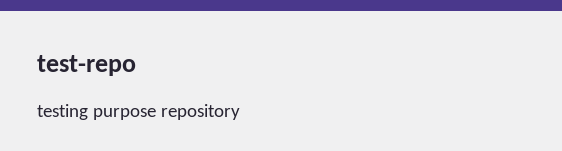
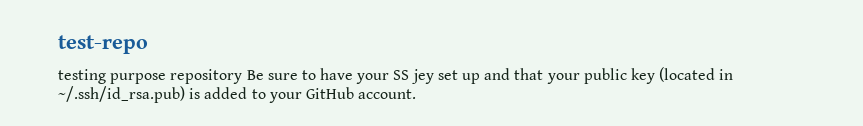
- testing purpose repository
+ testing purpose repository Be sure to have your SS jey set up and that your public key (located in ~/.ssh/id_rsa.pub) is added to your GitHub account.

